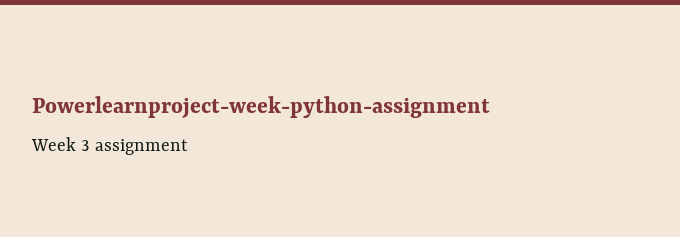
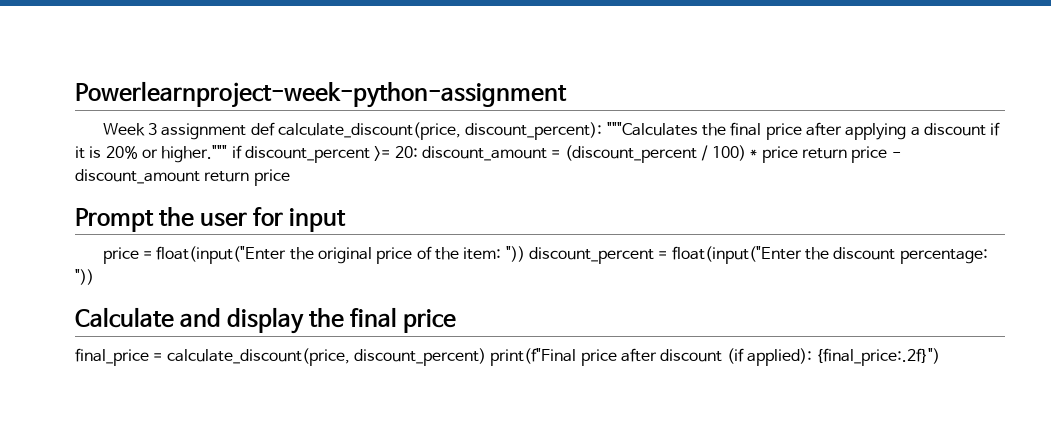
- Week 3 assignment
+ Week 3 assignment def calculate_discount(price, discount_percent): """Calculates the final price after applying a discount if it is 20% or higher.""" if discount_percent >= 20: discount_amount = (discount_percent / 100) * price return price - discount_amount return price
+ Prompt the user for input
+ price = float(input("Enter the original price of the item: ")) discount_percent = float(input("Enter the discount percentage: "))
+ Calculate and display the final price
+ final_price = calculate_discount(price, discount_percent) print(f"Final price after discount (if applied): {final_price:.2f}")

